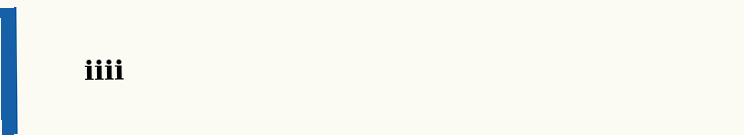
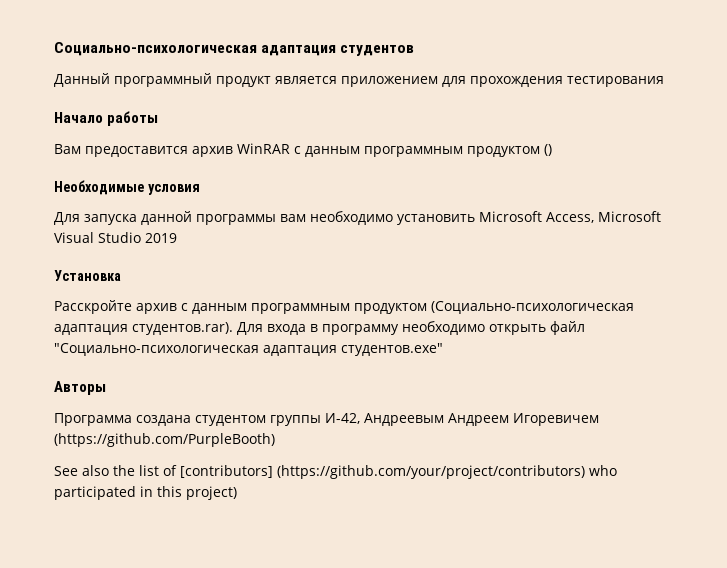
- iiii
+ Социально-психологическая адаптация студентов
+ Данный программный продукт является приложением для прохождения тестирования
+ Начало работы
+ Вам предоставится архив WinRAR с данным программным продуктом ()
+ Необходимые условия
+ Для запуска данной программы вам необходимо установить Microsoft Access, Microsoft Visual Studio 2019
+ Установка
+ Расскройте архив с данным программным продуктом (Социально-психологическая адаптация студентов.rar). Для входа в программу необходимо открыть файл "Социально-психологическая адаптация студентов.exe"
+ Авторы
+ Программа создана студентом группы И-42, Андреевым Андреем Игоревичем (https://github.com/PurpleBooth)
+ See also the list of [contributors] (https://github.com/your/project/contributors) who participated in this project)

